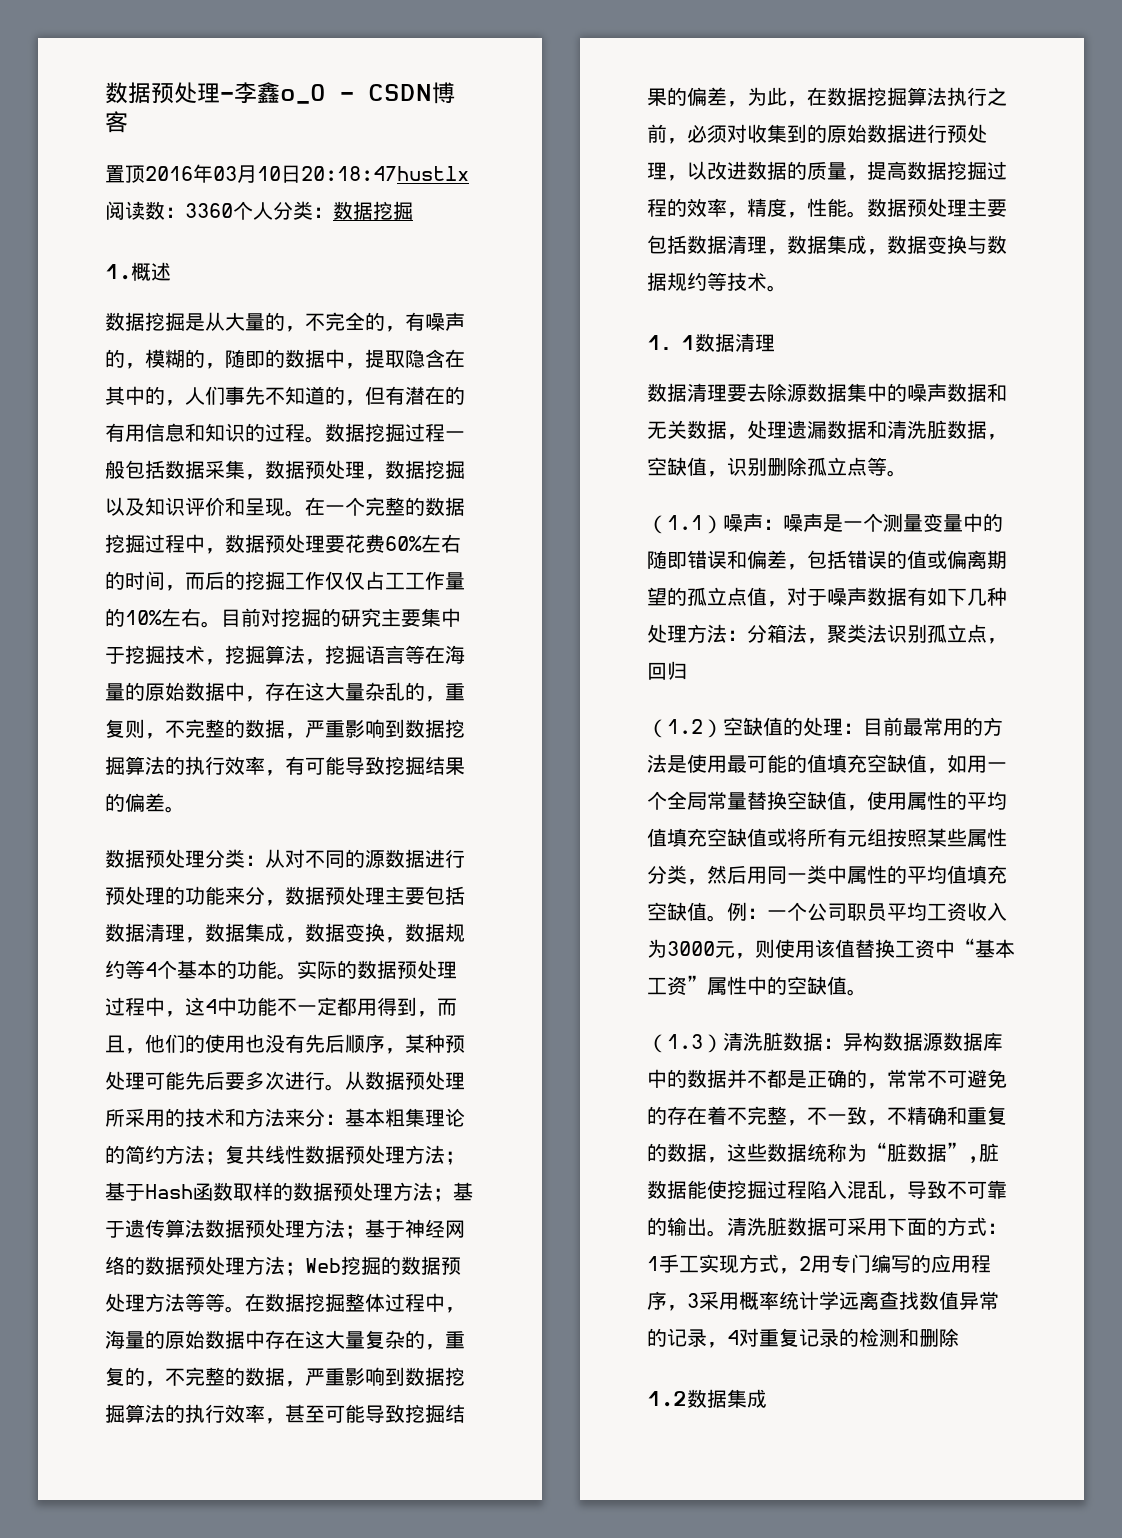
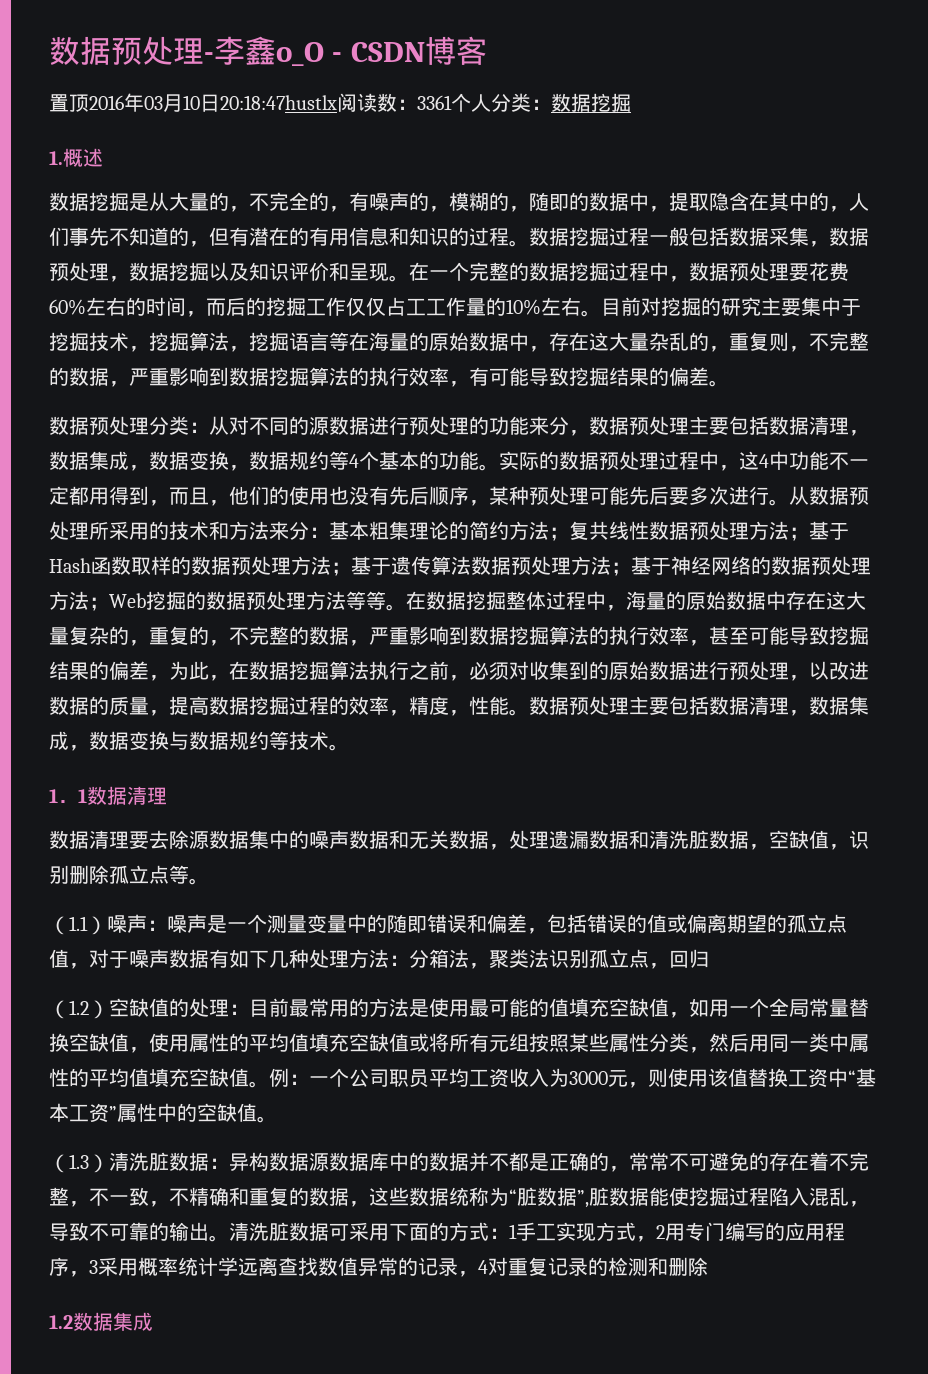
- 置顶2016年03月10日20:18:47hustlx阅读数：3360个人分类：数据挖掘
+ 置顶2016年03月10日20:18:47hustlx阅读数：3361个人分类：数据挖掘

